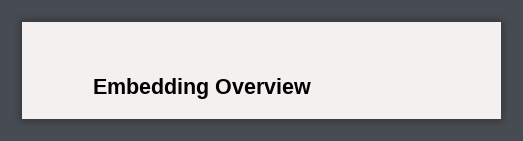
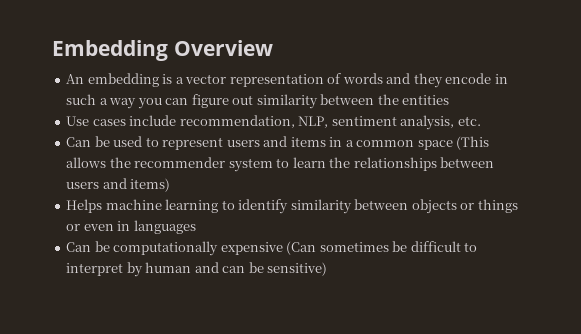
+ An embedding is a vector representation of words and they encode in such a way you can figure out similarity between the entities
+ Use cases include recommendation, NLP, sentiment analysis, etc.
+ Can be used to represent users and items in a common space (This allows the recommender system to learn the relationships between users and items)
+ Helps machine learning to identify similarity between objects or things or even in languages
+ Can be computationally expensive (Can sometimes be difficult to interpret by human and can be sensitive)

